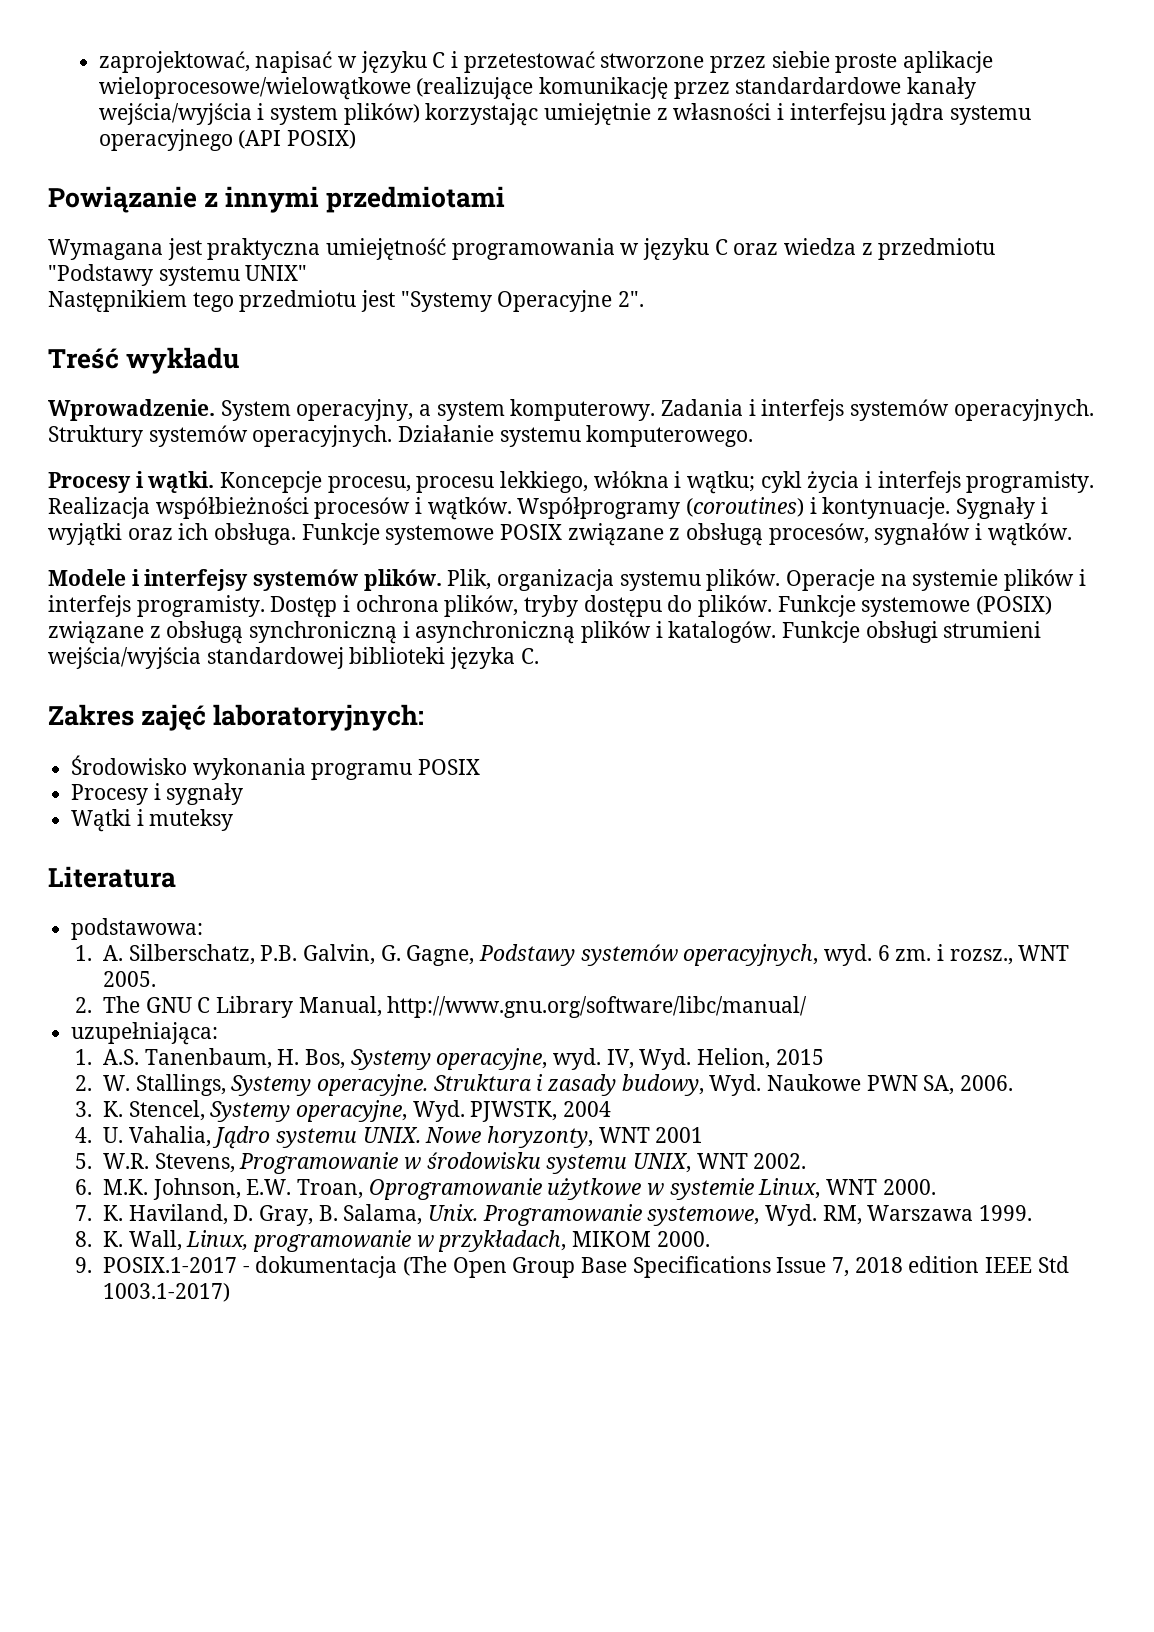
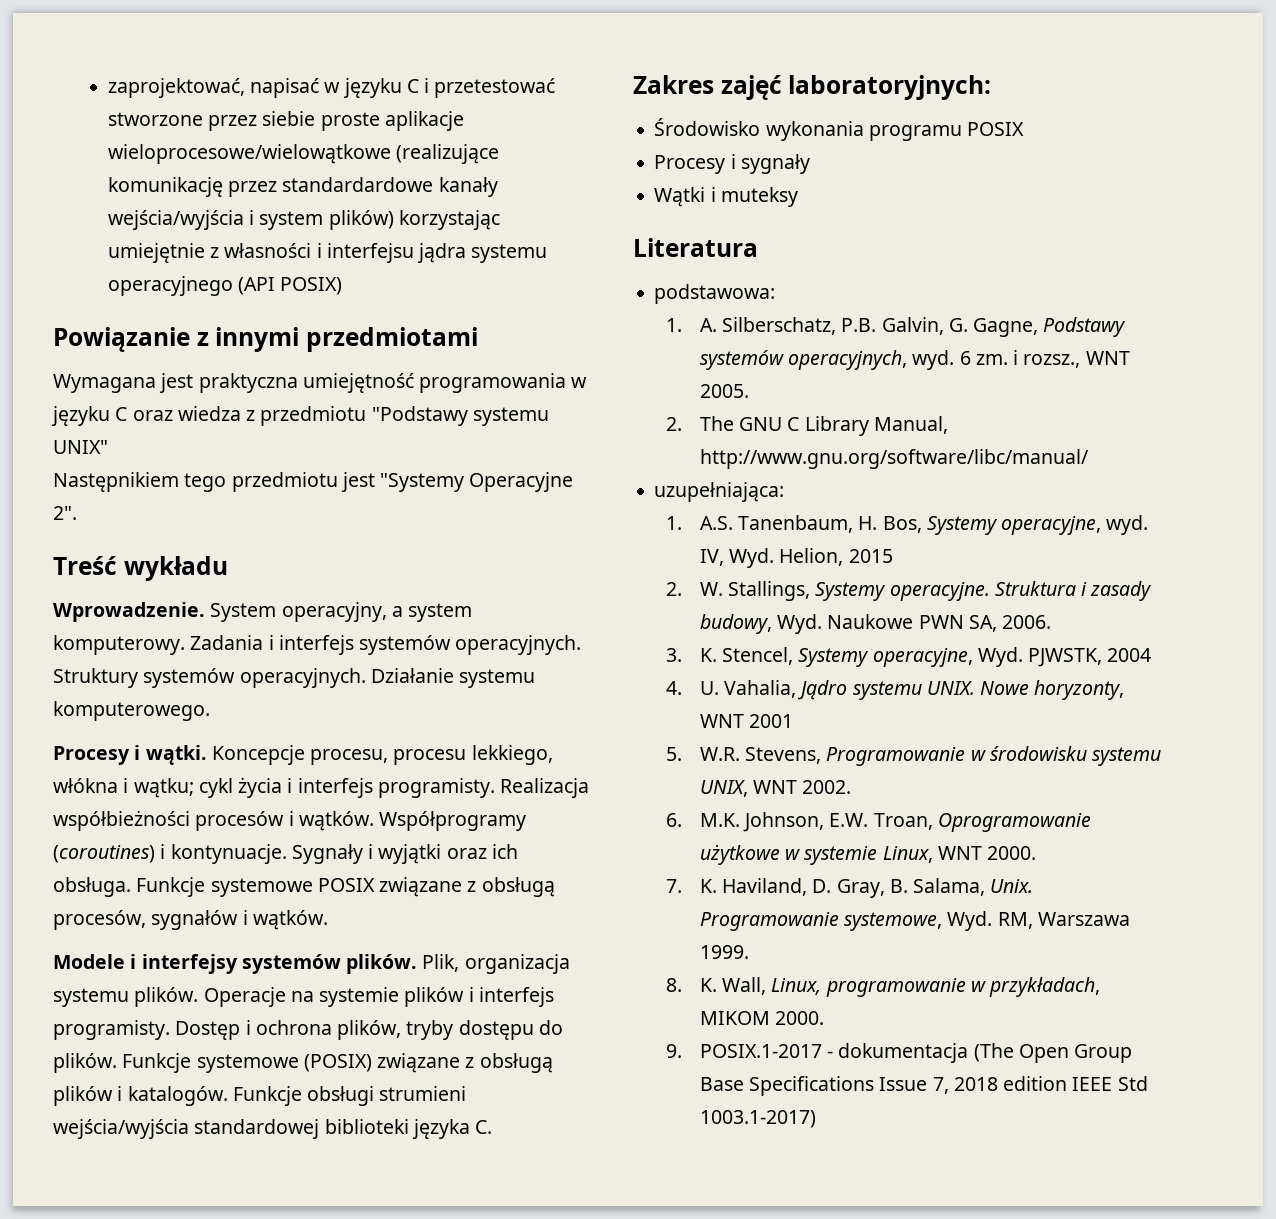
- Funkcje systemowe (POSIX) związane z obsługą synchroniczną i asynchroniczną plików i katalogów.
+ Funkcje systemowe (POSIX) związane z obsługą plików i katalogów.

